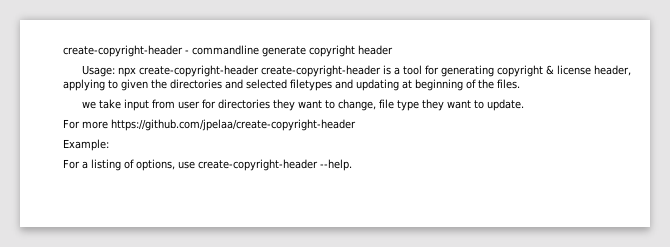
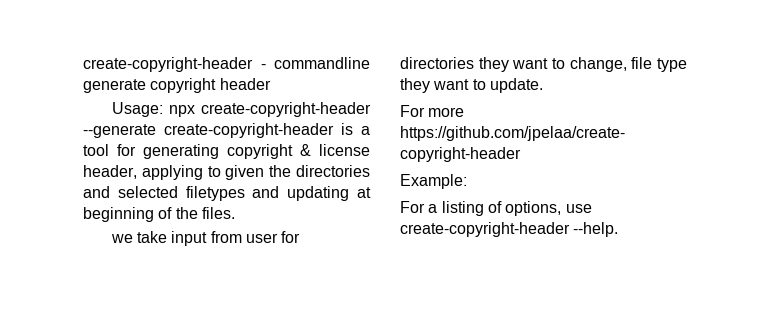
- Usage: npx create-copyright-header create-copyright-header is a tool for generating copyright & license header, applying to given the directories and selected filetypes and updating at beginning of the files.
+ Usage: npx create-copyright-header --generate create-copyright-header is a tool for generating copyright & license header, applying to given the directories and selected filetypes and updating at beginning of the files.

